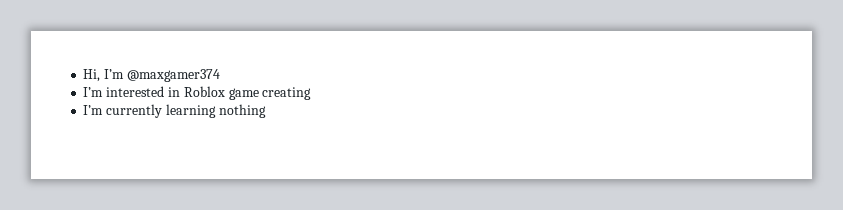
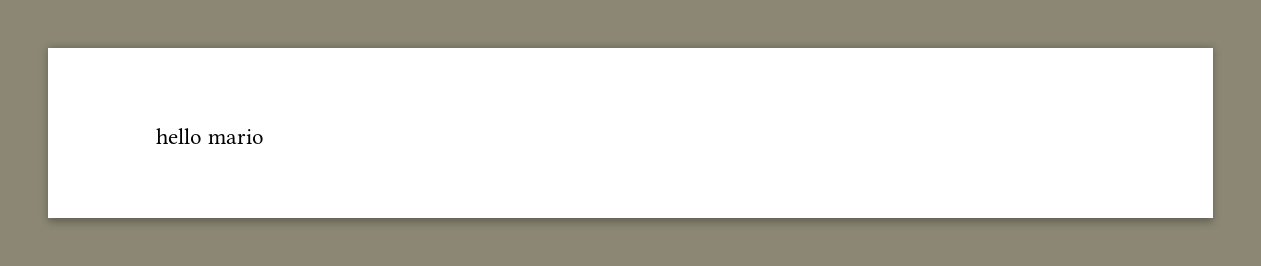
- Hi, I’m @maxgamer374
- I’m interested in Roblox game creating
- I’m currently learning nothing
+ hello mario

